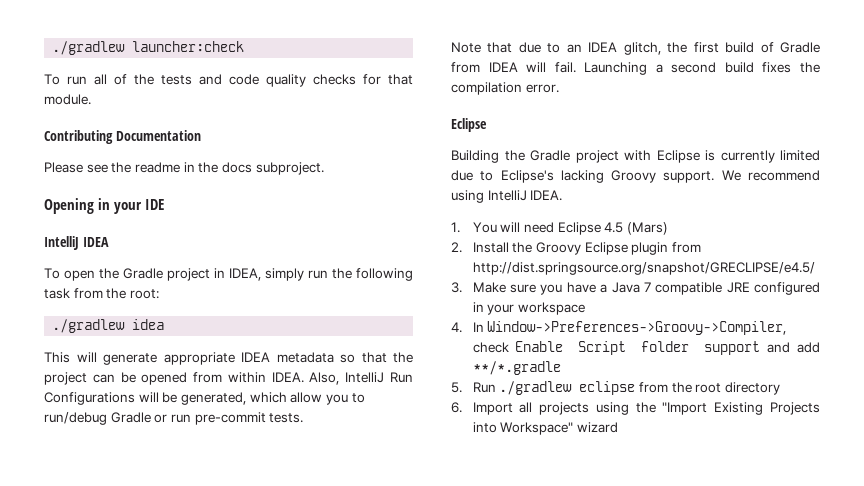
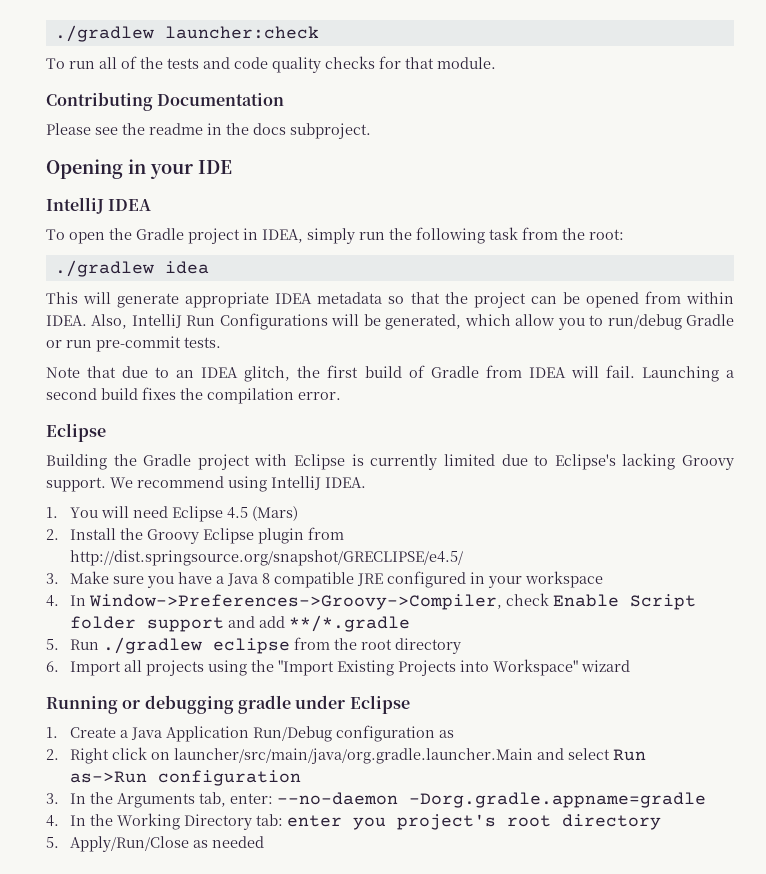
- 3. Make sure you have a Java 7 compatible JRE configured in your workspace
+ 3. Make sure you have a Java 8 compatible JRE configured in your workspace
+ Running or debugging gradle under Eclipse
+ 1. Create a Java Application Run/Debug configuration as
+ 2. Right click on launcher/src/main/java/org.gradle.launcher.Main and select Run as->Run configuration
+ 3. In the Arguments tab, enter: --no-daemon -Dorg.gradle.appname=gradle
+ 4. In the Working Directory tab: enter you project's root directory
+ 5. Apply/Run/Close as needed

